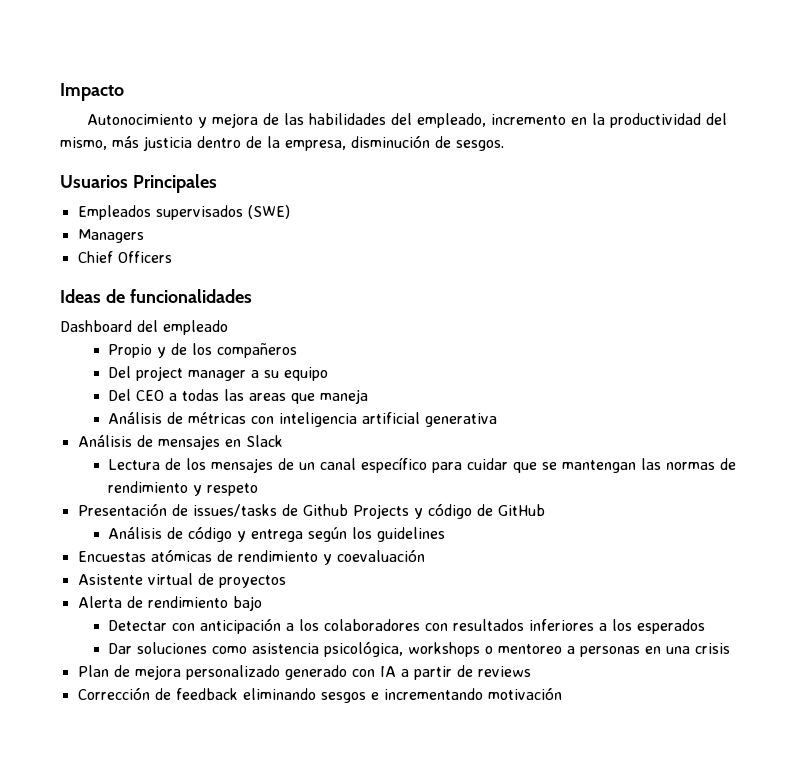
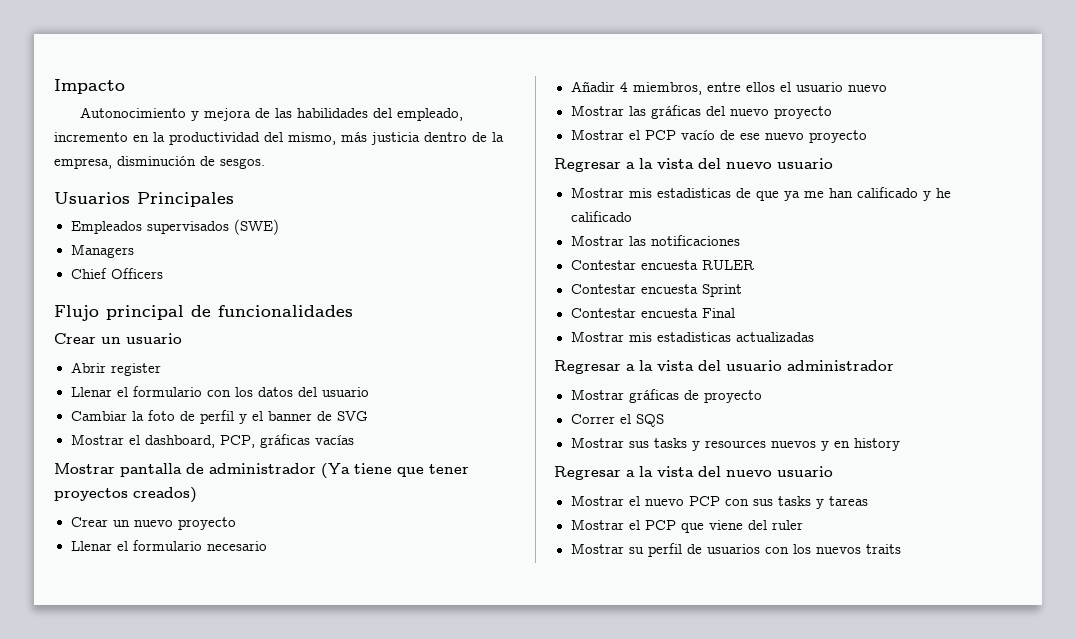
- Ideas de funcionalidades
+ Flujo principal de funcionalidades
- Dashboard del empleado
- Propio y de los compañeros
- Del project manager a su equipo
- Del CEO a todas las areas que maneja
- Análisis de métricas con inteligencia artificial generativa
- Análisis de mensajes en Slack
- Lectura de los mensajes de un canal específico para cuidar que se mantengan las normas de rendimiento y respeto
- Presentación de issues/tasks de Github Projects y código de GitHub
- Análisis de código y entrega según los guidelines
- Encuestas atómicas de rendimiento y coevaluación
- Asistente virtual de proyectos
- Alerta de rendimiento bajo
- Detectar con anticipación a los colaboradores con resultados inferiores a los esperados
- Dar soluciones como asistencia psicológica, workshops o mentoreo a personas en una crisis
- Plan de mejora personalizado generado con IA a partir de reviews
- Corrección de feedback eliminando sesgos e incrementando motivación
+ Crear un usuario
+ Abrir register
+ Llenar el formulario con los datos del usuario
+ Cambiar la foto de perfil y el banner de SVG
+ Mostrar el dashboard, PCP, gráficas vacías
+ Mostrar pantalla de administrador (Ya tiene que tener proyectos creados)
+ Crear un nuevo proyecto
+ Llenar el formulario necesario
+ Añadir 4 miembros, entre ellos el usuario nuevo
+ Mostrar las gráficas del nuevo proyecto
+ Mostrar el PCP vacío de ese nuevo proyecto
+ Regresar a la vista del nuevo usuario
+ Mostrar mis estadisticas de que ya me han calificado y he calificado
+ Mostrar las notificaciones
+ Contestar encuesta RULER
+ Contestar encuesta Sprint
+ Contestar encuesta Final
+ Mostrar mis estadisticas actualizadas
+ Regresar a la vista del usuario administrador
+ Mostrar gráficas de proyecto
+ Correr el SQS
+ Mostrar sus tasks y resources nuevos y en history
+ Regresar a la vista del nuevo usuario
+ Mostrar el nuevo PCP con sus tasks y tareas
+ Mostrar el PCP que viene del ruler
+ Mostrar su perfil de usuarios con los nuevos traits

